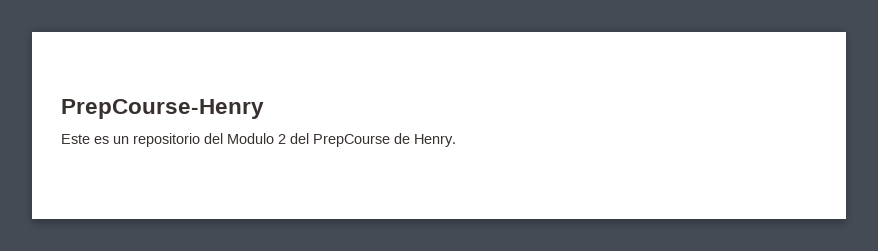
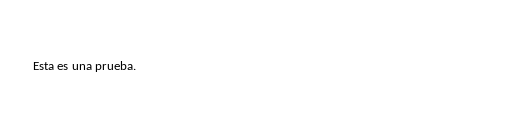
- PrepCourse-Henry
- Este es un repositorio del Modulo 2 del PrepCourse de Henry.
+ Esta es una prueba.

